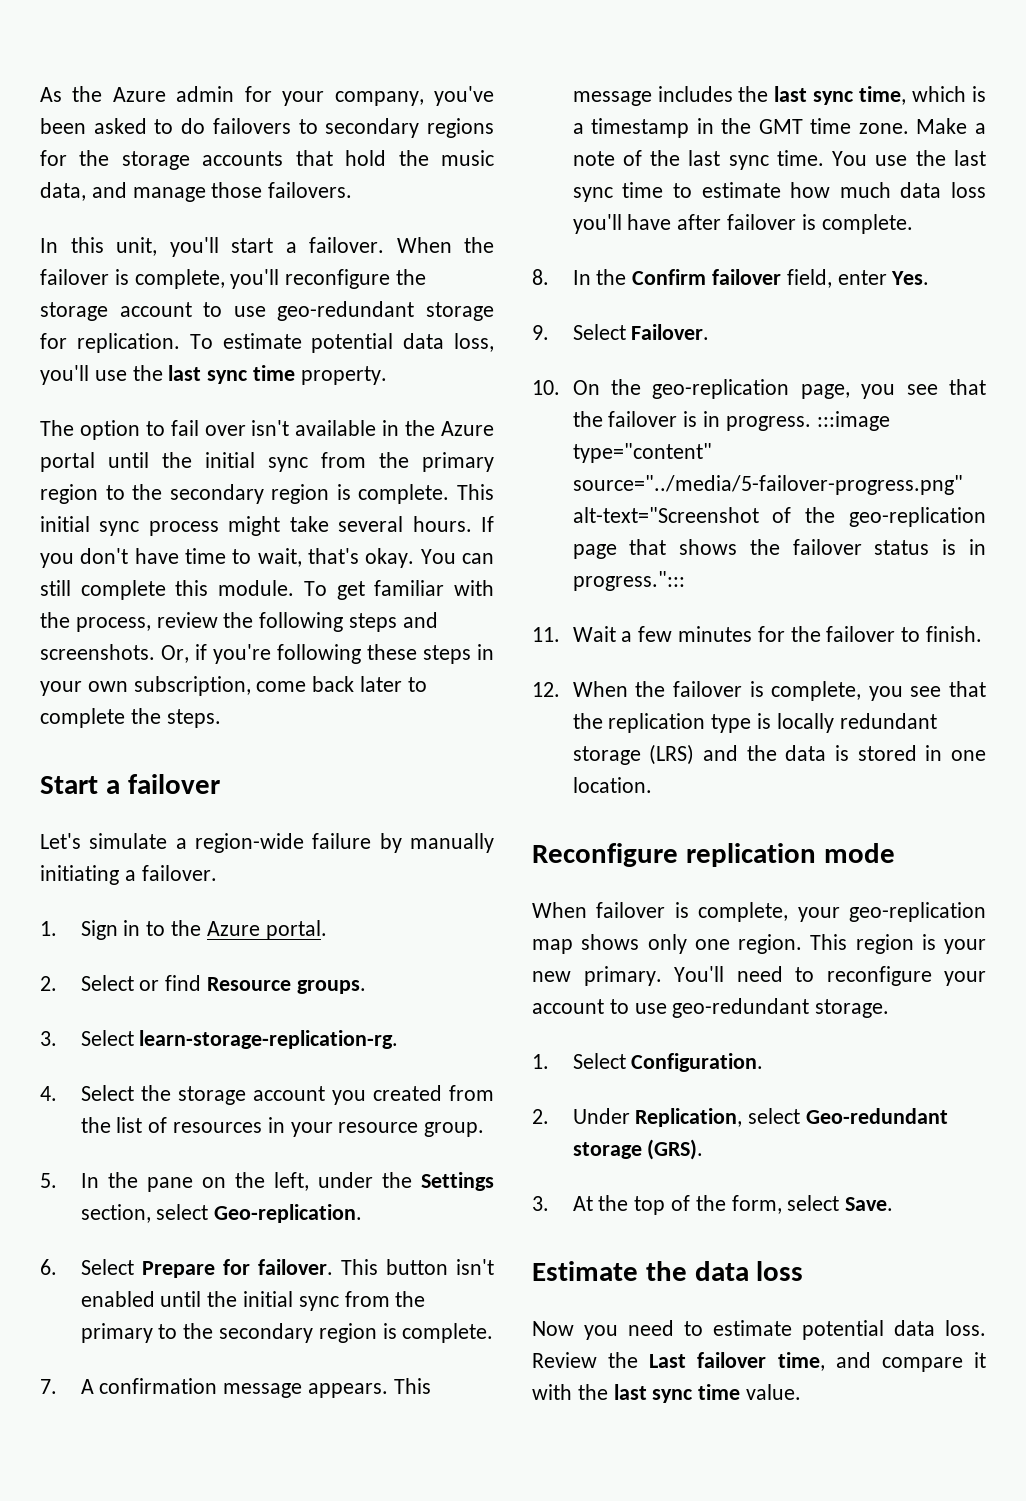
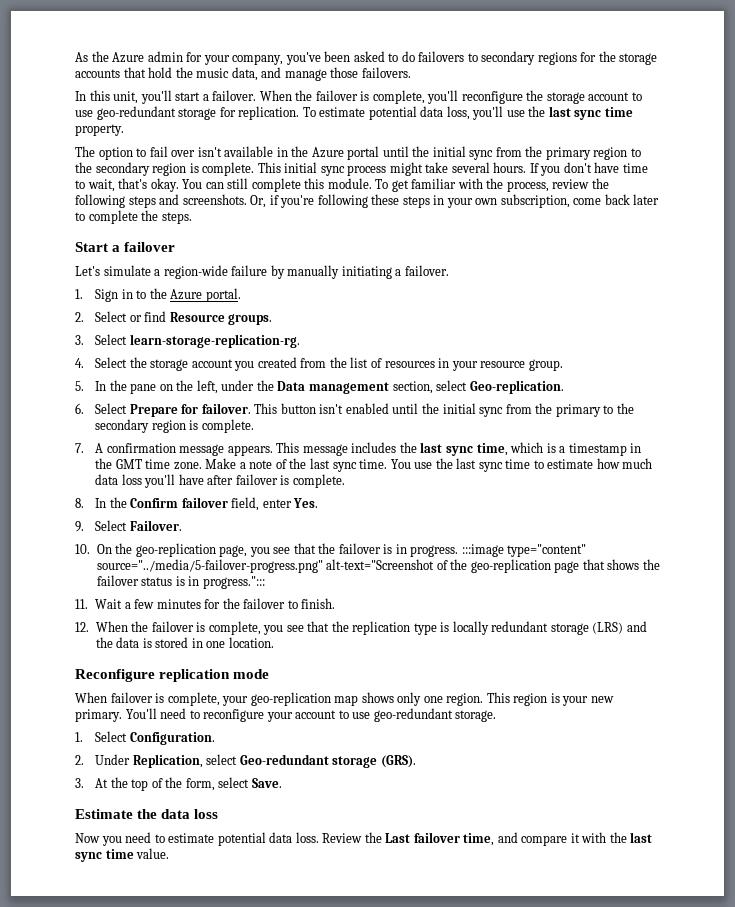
- 5. In the pane on the left, under the Settings section, select Geo-replication.
+ 5. In the pane on the left, under the Data management section, select Geo-replication.

